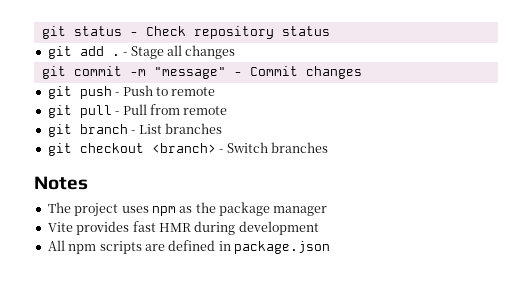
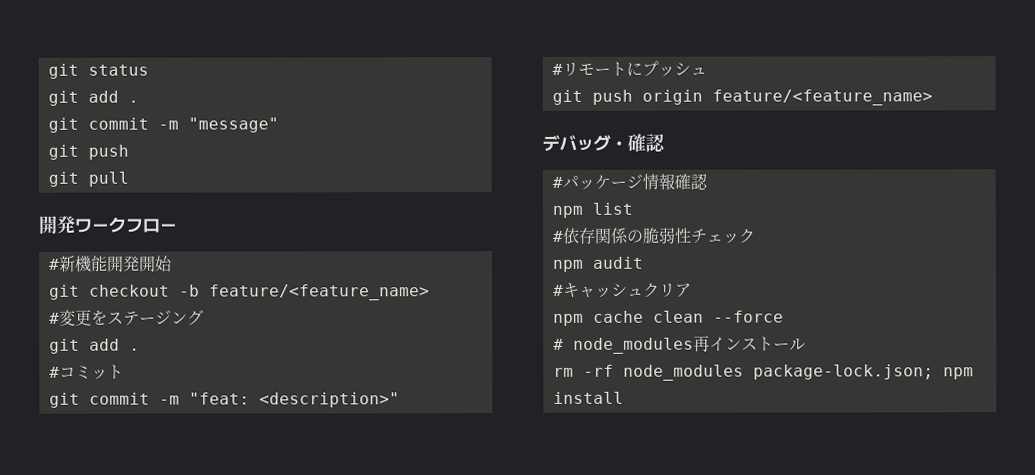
- git status - Check repository status
- git add . - Stage all changes
+ git status
+ git add .
- git commit -m "message" - Commit changes
- git push - Push to remote
- git pull - Pull from remote
- git branch - List branches
- git checkout <branch> - Switch branches
- Notes
- The project uses npm as the package manager
- Vite provides fast HMR during development
- All npm scripts are defined in package.json
+ git commit -m "message"
+ git push
+ git pull
+ 開発ワークフロー
+ #新機能開発開始
+ git checkout -b feature/<feature_name>
+ #変更をステージング
+ git add .
+ #コミット
+ git commit -m "feat: <description>"
+ #リモートにプッシュ
+ git push origin feature/<feature_name>
+ デバッグ・確認
+ #パッケージ情報確認
+ npm list
+ #依存関係の脆弱性チェック
+ npm audit
+ #キャッシュクリア
+ npm cache clean --force
+ # node_modules再インストール
+ rm -rf node_modules package-lock.json; npm install

